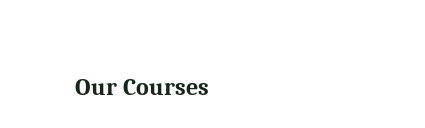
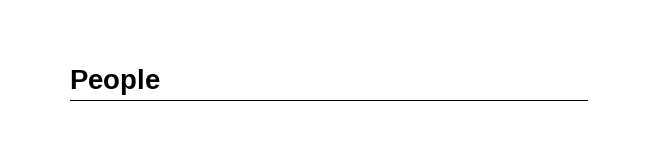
- Our Courses
+ People

